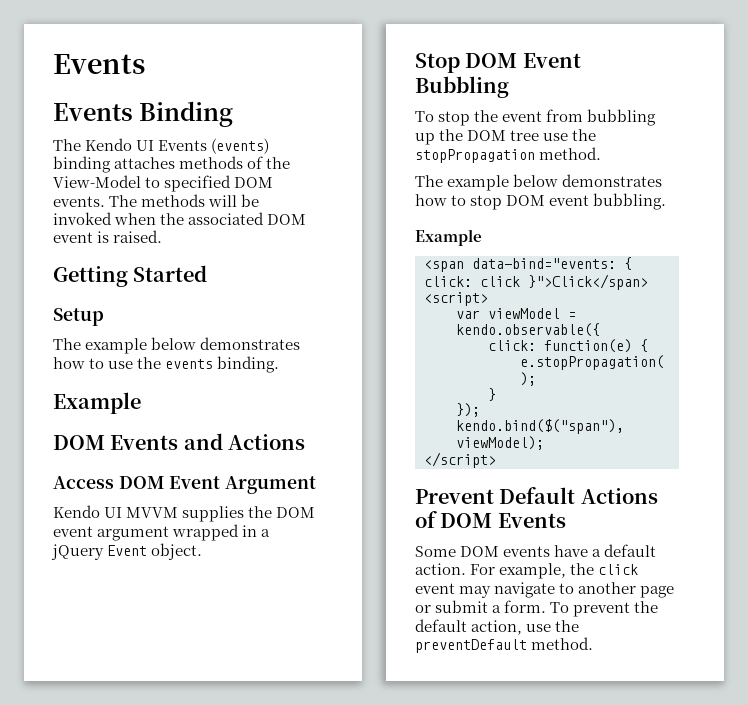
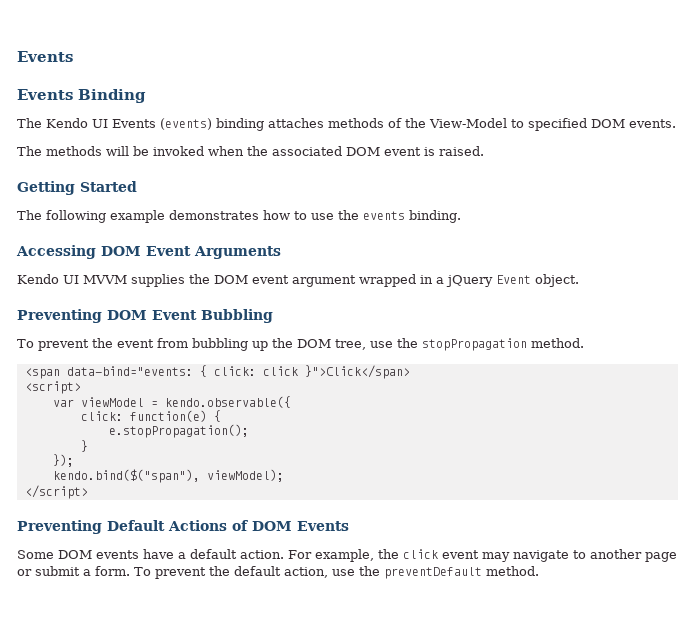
- The Kendo UI Events (events) binding attaches methods of the View-Model to specified DOM events. The methods will be invoked when the associated DOM event is raised.
+ The Kendo UI Events (events) binding attaches methods of the View-Model to specified DOM events.
+ The methods will be invoked when the associated DOM event is raised.
- Setup
- The example below demonstrates how to use the events binding.
- Example
- DOM Events and Actions
- Access DOM Event Argument
+ The following example demonstrates how to use the events binding.
+ Accessing DOM Event Arguments
- Stop DOM Event Bubbling
+ Preventing DOM Event Bubbling
- To stop the event from bubbling up the DOM tree use the stopPropagation method.
+ To prevent the event from bubbling up the DOM tree, use the stopPropagation method.
- The example below demonstrates how to stop DOM event bubbling.
- Example
- Prevent Default Actions of DOM Events
+ Preventing Default Actions of DOM Events

